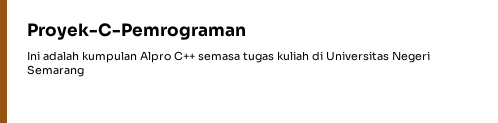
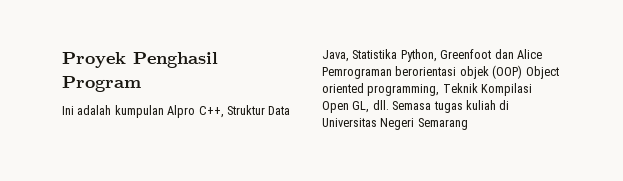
- Proyek-C-Pemrograman
+ Proyek Penghasil Program
- Ini adalah kumpulan Alpro C++ semasa tugas kuliah di Universitas Negeri Semarang
+ Ini adalah kumpulan Alpro C++, Struktur Data Java, Statistika Python, Greenfoot dan Alice Pemrograman berorientasi objek (OOP) Object oriented programming, Teknik Kompilasi Open GL, dll. Semasa tugas kuliah di Universitas Negeri Semarang

